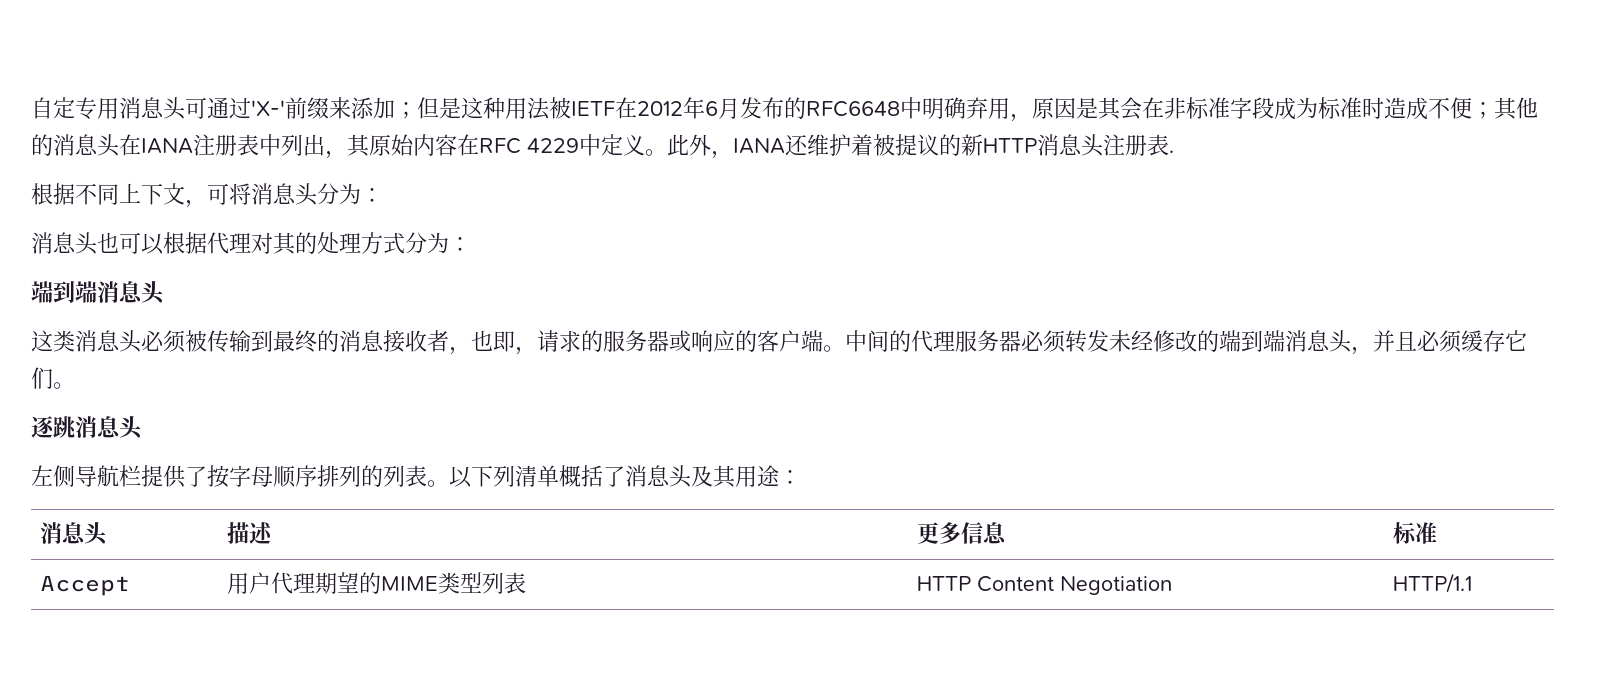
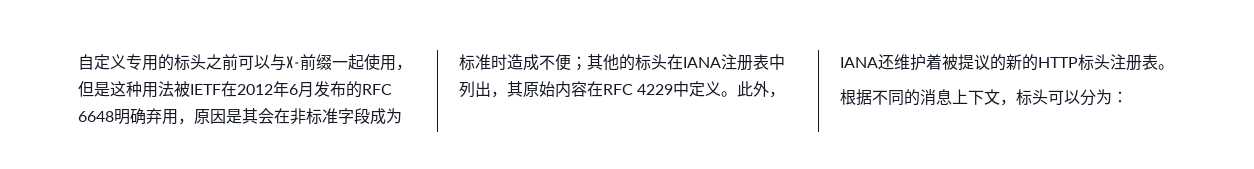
- 自定专用消息头可通过'X-'前缀来添加；但是这种用法被IETF在2012年6月发布的RFC6648中明确弃用，原因是其会在非标准字段成为标准时造成不便；其他的消息头在IANA注册表中列出，其原始内容在RFC 4229中定义。
+ 自定义专用的标头之前可以与X-前缀一起使用，但是这种用法被IETF在2012年6月发布的RFC 6648明确弃用，原因是其会在非标准字段成为标准时造成不便；其他的标头在IANA注册表中列出，其原始内容在RFC 4229中定义。
- 此外，IANA还维护着被提议的新HTTP消息头注册表.
+ 此外，IANA还维护着被提议的新的HTTP标头注册表。
- 根据不同上下文，可将消息头分为：
- 消息头也可以根据代理对其的处理方式分为：
- 端到端消息头
- 这类消息头必须被传输到最终的消息接收者，也即，请求的服务器或响应的客户端。中间的代理服务器必须转发未经修改的端到端消息头，并且必须缓存它们。
- 逐跳消息头
- 左侧导航栏提供了按字母顺序排列的列表。以下列清单概括了消息头及其用途：
- 消息头 | 描述 | 更多信息 | 标准
- Accept | 用户代理期望的MIME类型列表 | HTTP Content Negotiation | HTTP/1.1
+ 根据不同的消息上下文，标头可以分为：

